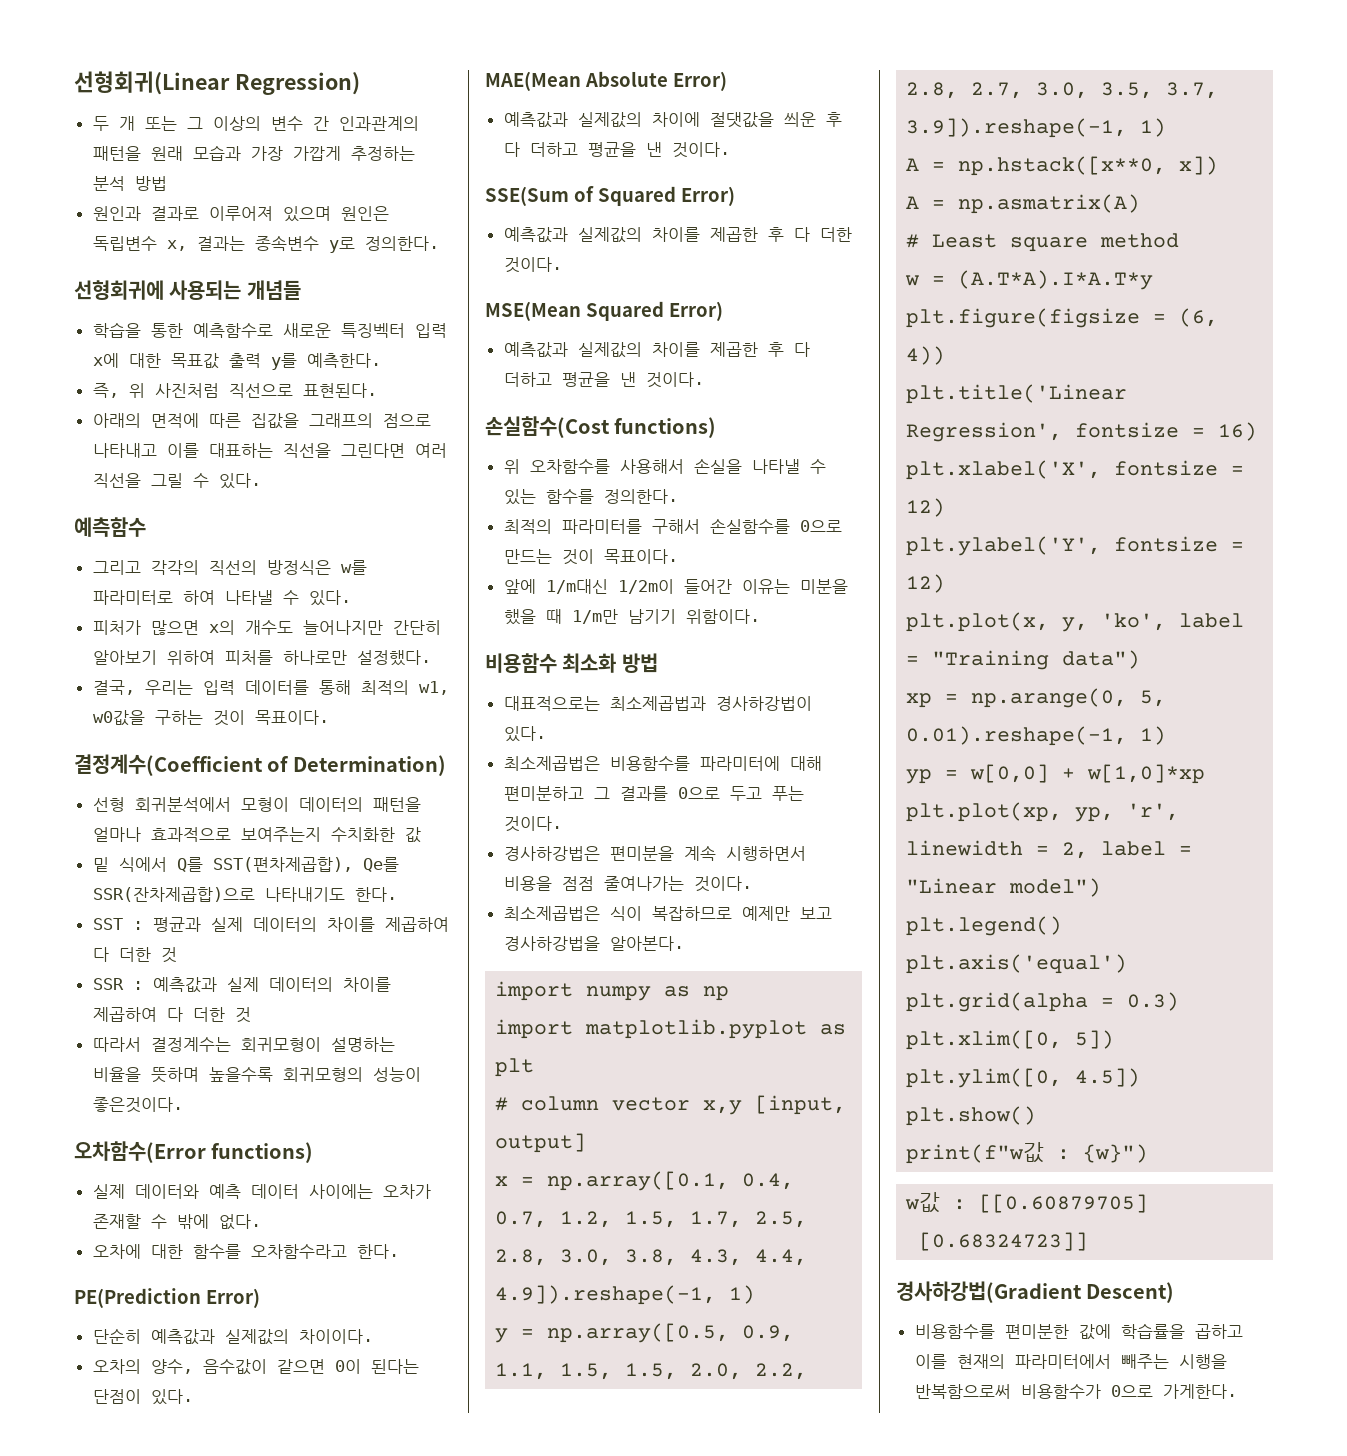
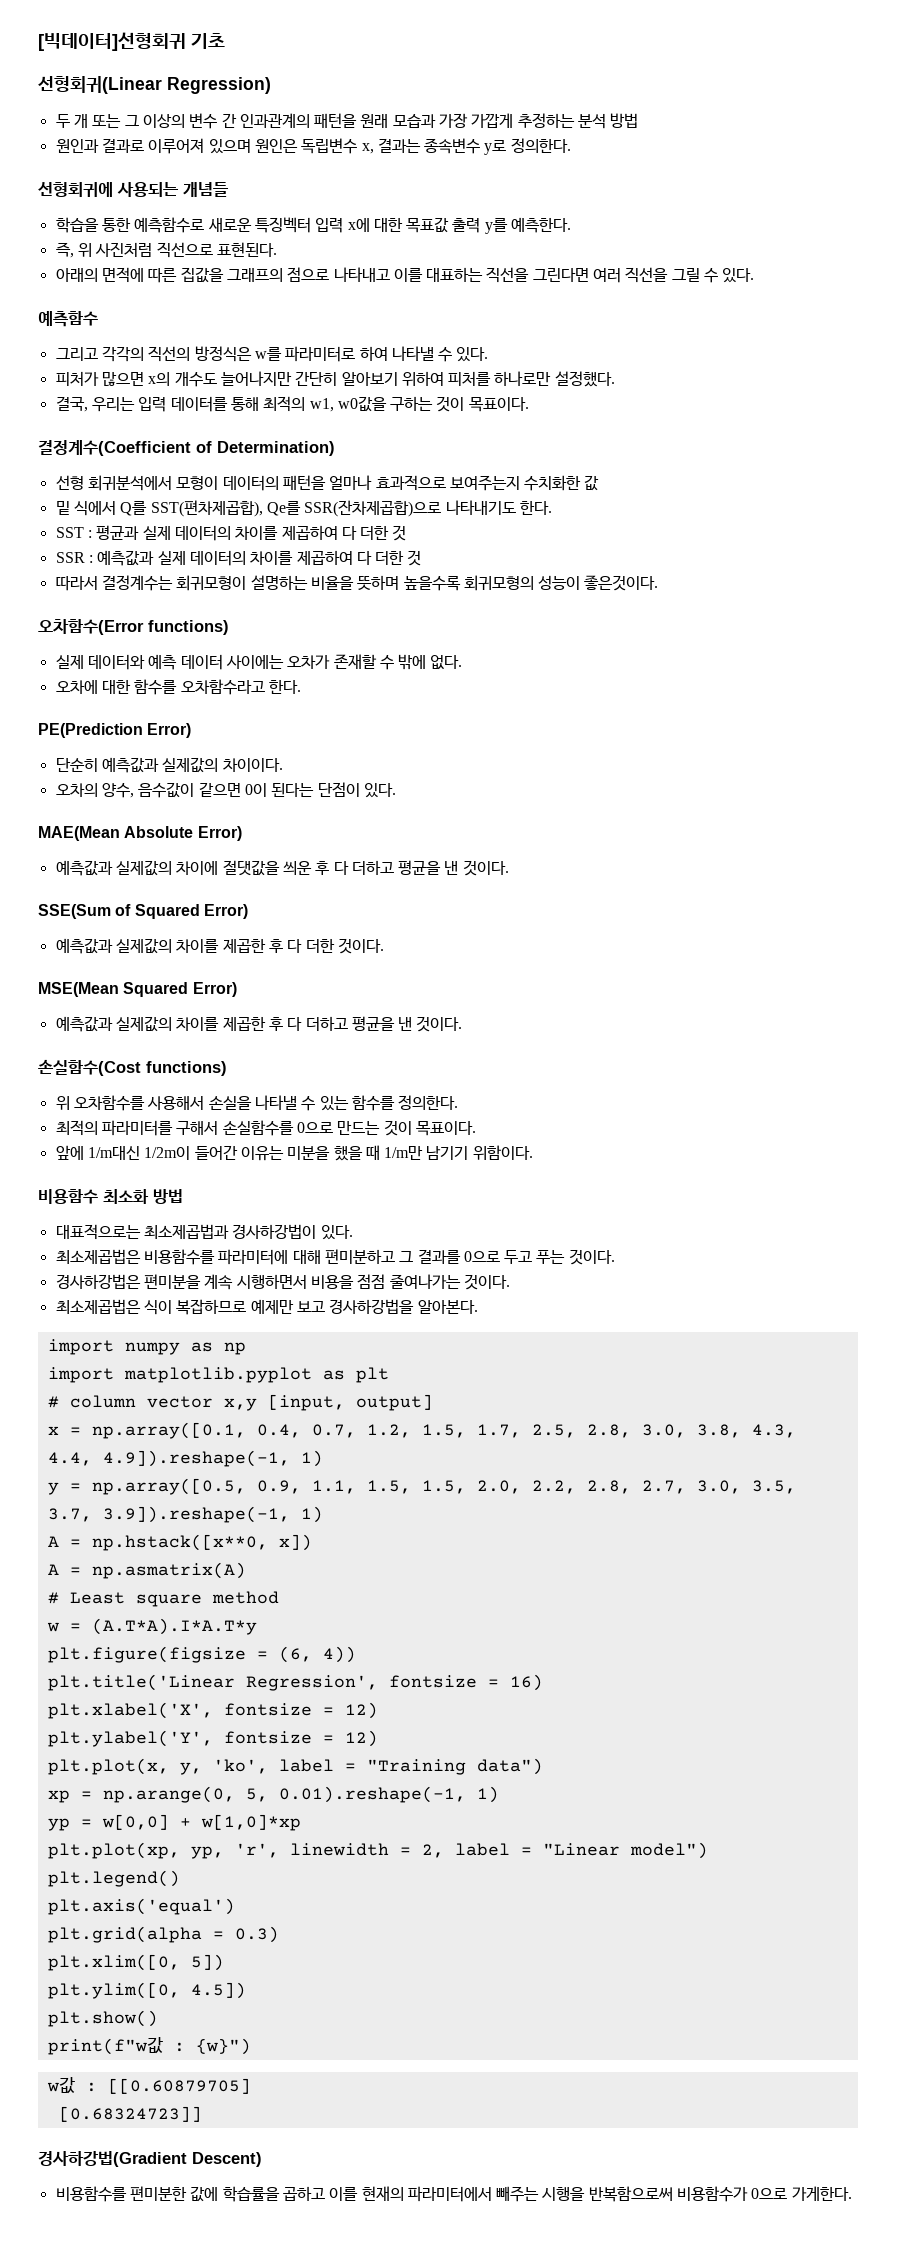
+ [빅데이터]선형회귀 기초

